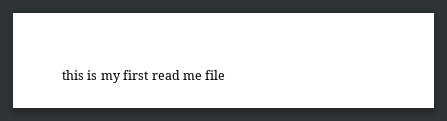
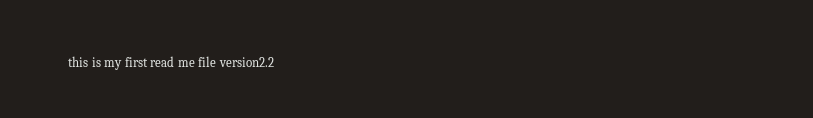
- this is my first read me file
+ this is my first read me file version2.2

